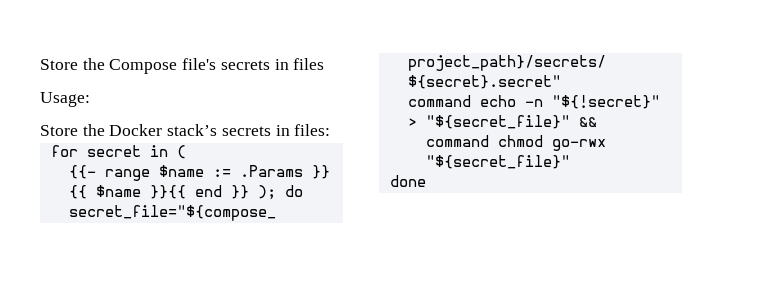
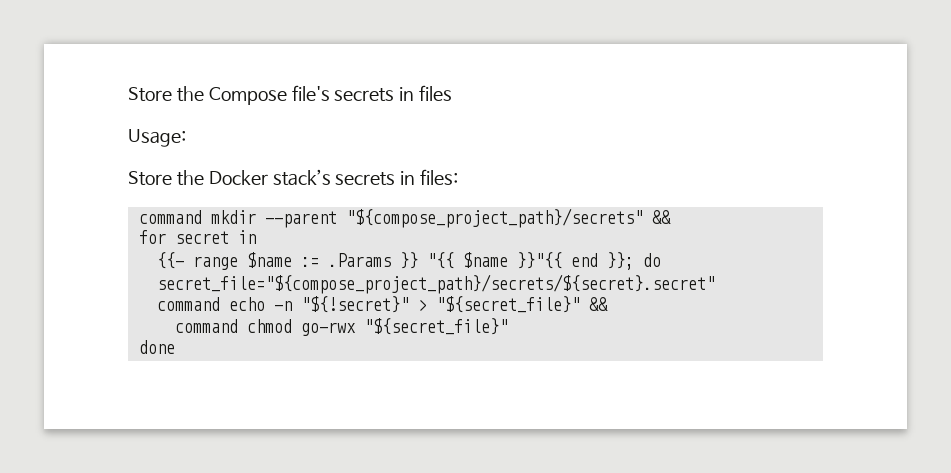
+ command mkdir --parent "${compose_project_path}/secrets" &&
- for secret in (
+ for secret in
- {{- range $name := .Params }} {{ $name }}{{ end }} ); do
+ {{- range $name := .Params }} "{{ $name }}"{{ end }}; do

